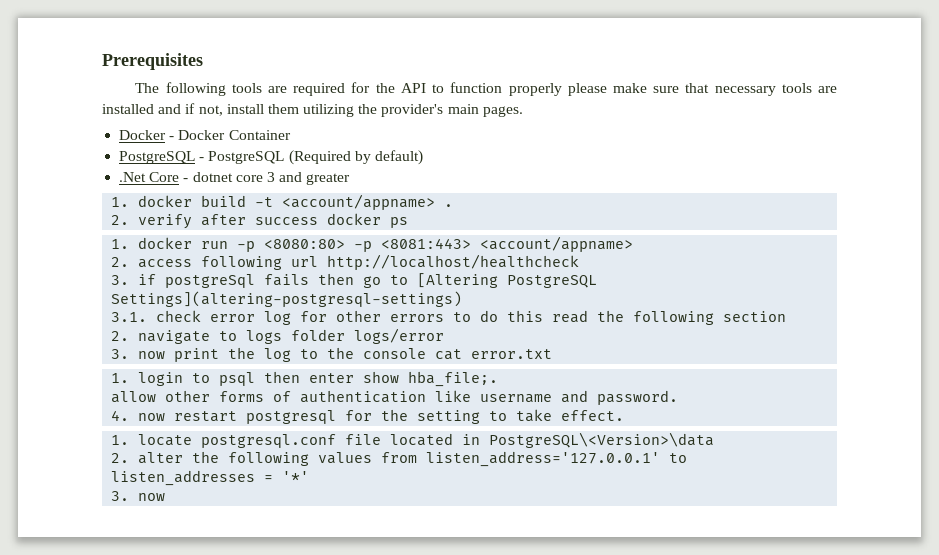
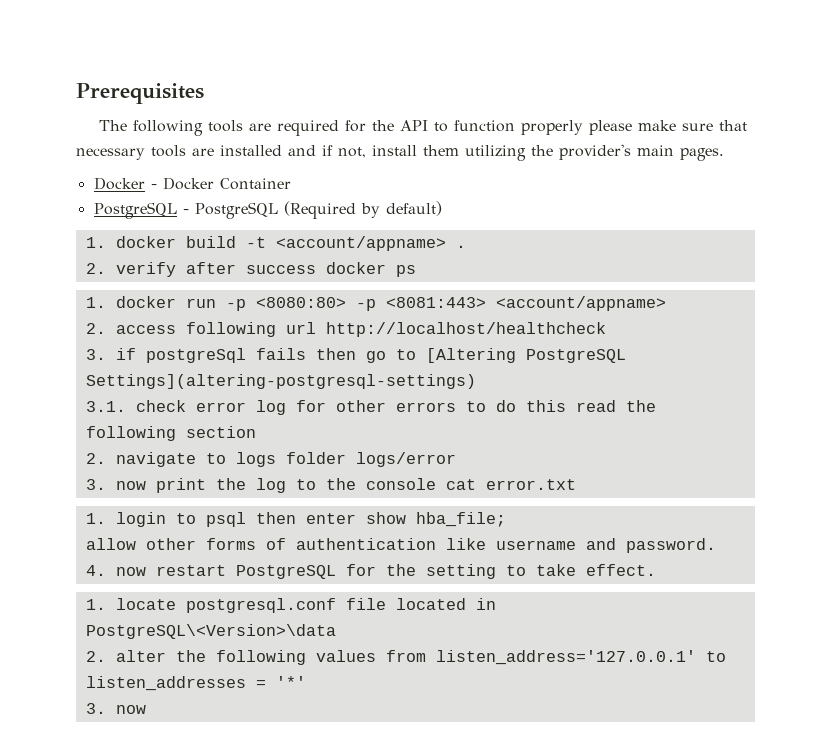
- .Net Core - dotnet core 3 and greater
- 1. login to psql then enter show hba_file;.
+ 1. login to psql then enter show hba_file;
- 4. now restart postgresql for the setting to take effect.
+ 4. now restart PostgreSQL for the setting to take effect.

